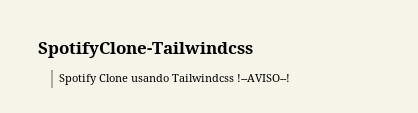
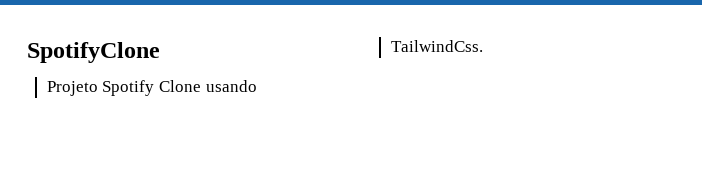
- SpotifyClone-Tailwindcss
- Spotify Clone usando Tailwindcss !--AVISO--!
+ SpotifyClone
+ Projeto Spotify Clone usando TailwindCss.

